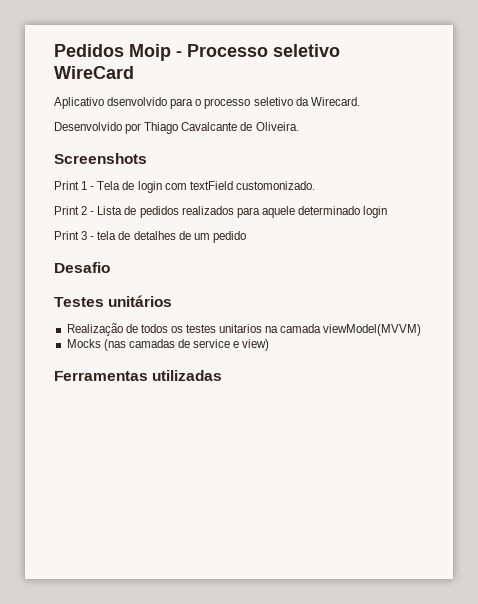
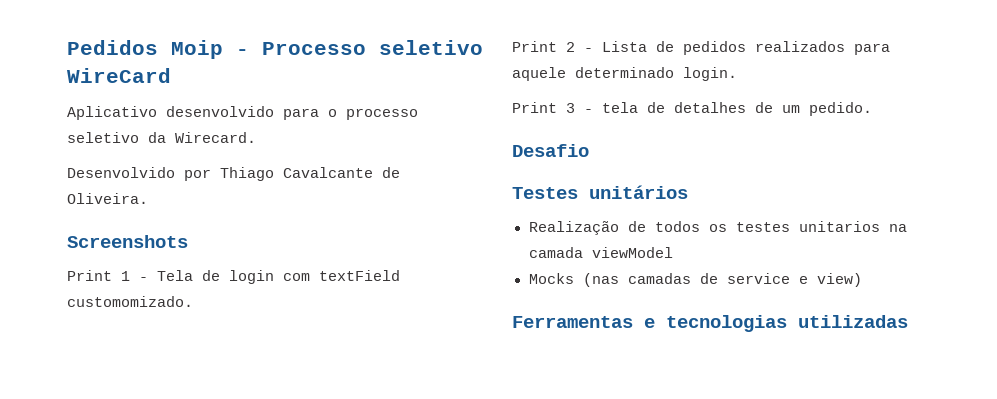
- Aplicativo dsenvolvido para o processo seletivo da Wirecard.
+ Aplicativo desenvolvido para o processo seletivo da Wirecard.
- Print 1 - Tela de login com textField customonizado.
+ Print 1 - Tela de login com textField customomizado.
- Print 2 - Lista de pedidos realizados para aquele determinado login
+ Print 2 - Lista de pedidos realizados para aquele determinado login.
- Print 3 - tela de detalhes de um pedido
+ Print 3 - tela de detalhes de um pedido.
- Realização de todos os testes unitarios na camada viewModel(MVVM)
+ Realização de todos os testes unitarios na camada viewModel
- Ferramentas utilizadas
+ Ferramentas e tecnologias utilizadas

